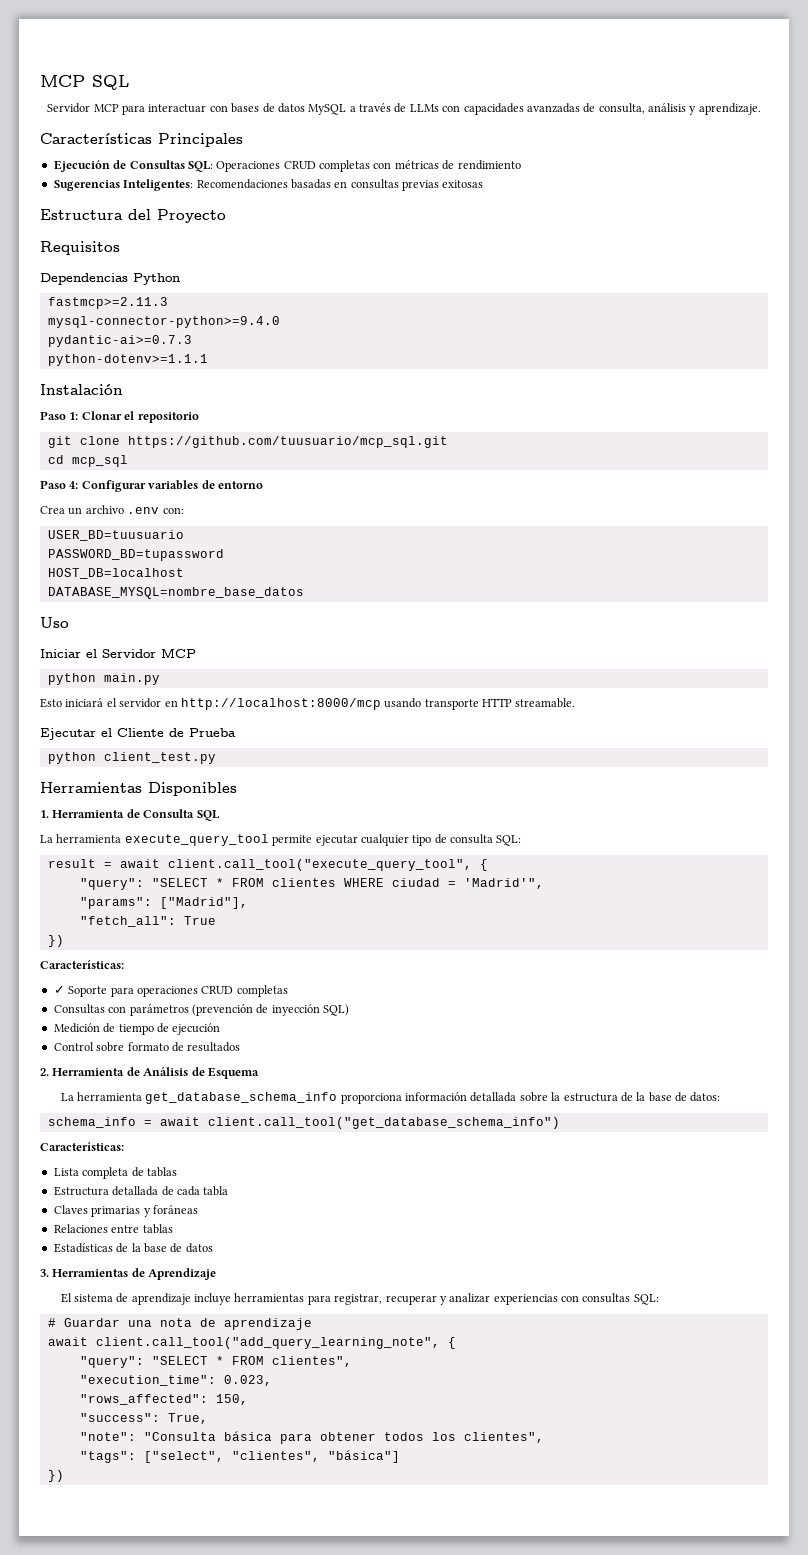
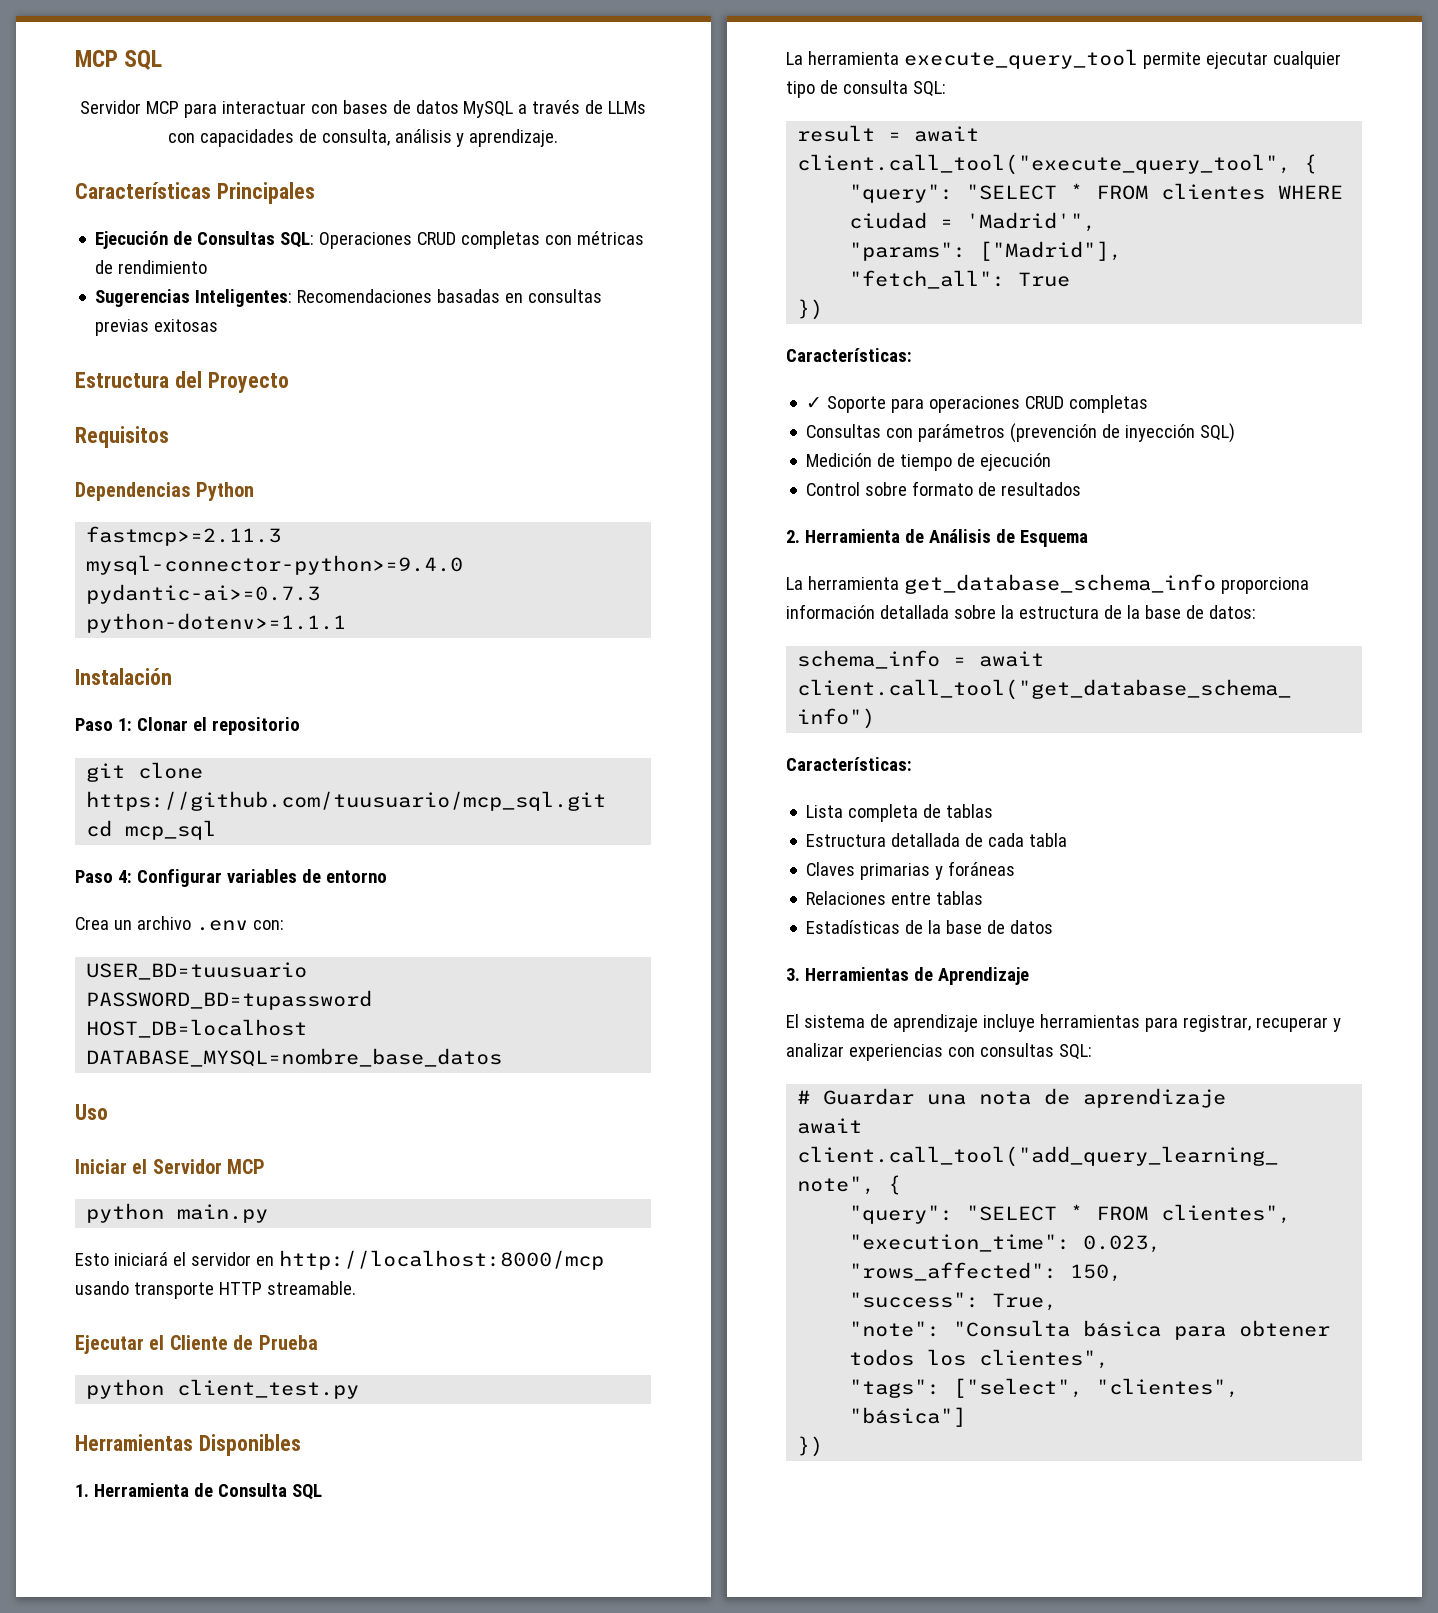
- Servidor MCP para interactuar con bases de datos MySQL a través de LLMs con capacidades avanzadas de consulta, análisis y aprendizaje.
+ Servidor MCP para interactuar con bases de datos MySQL a través de LLMs con capacidades de consulta, análisis y aprendizaje.

